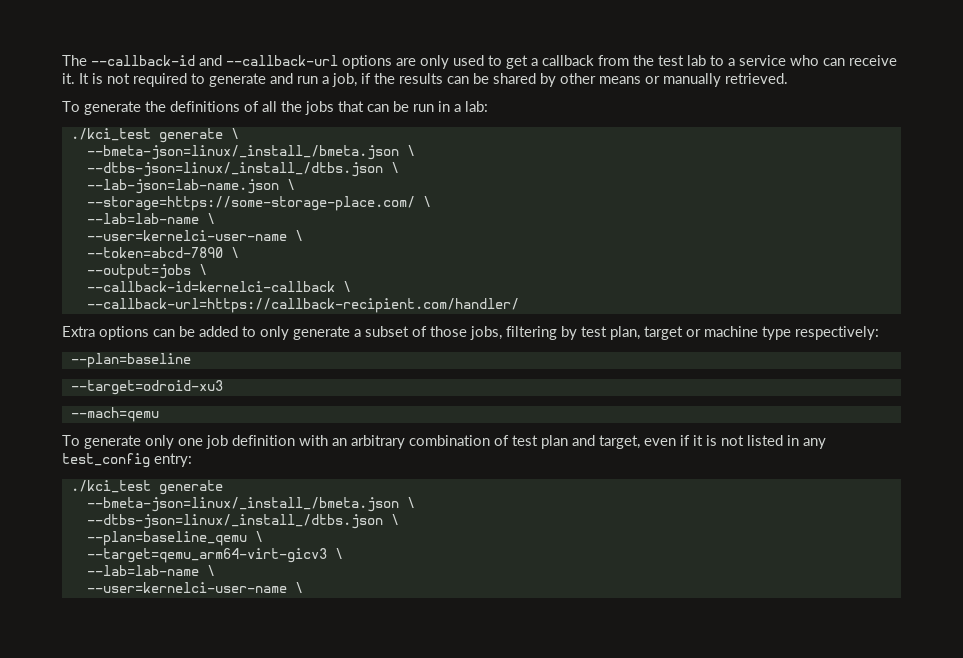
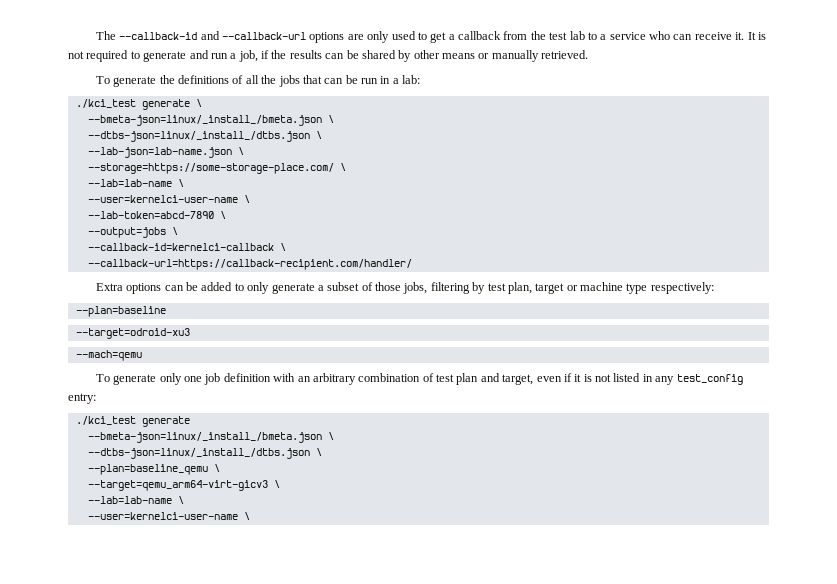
- --token=abcd-7890 \
+ --lab-token=abcd-7890 \

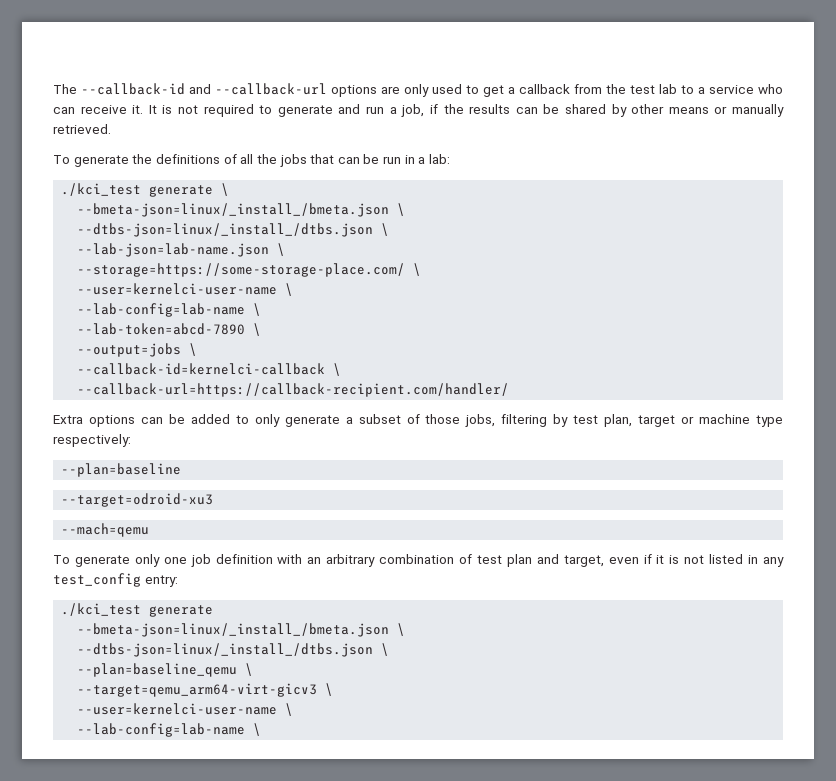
  --storage=https://some-storage-place.com/ \
- --lab=lab-name \
  --user=kernelci-user-name \
+ --lab-config=lab-name \
  --target=qemu_arm64-virt-gicv3 \
- --lab=lab-name \
  --user=kernelci-user-name \
+ --lab-config=lab-name \

